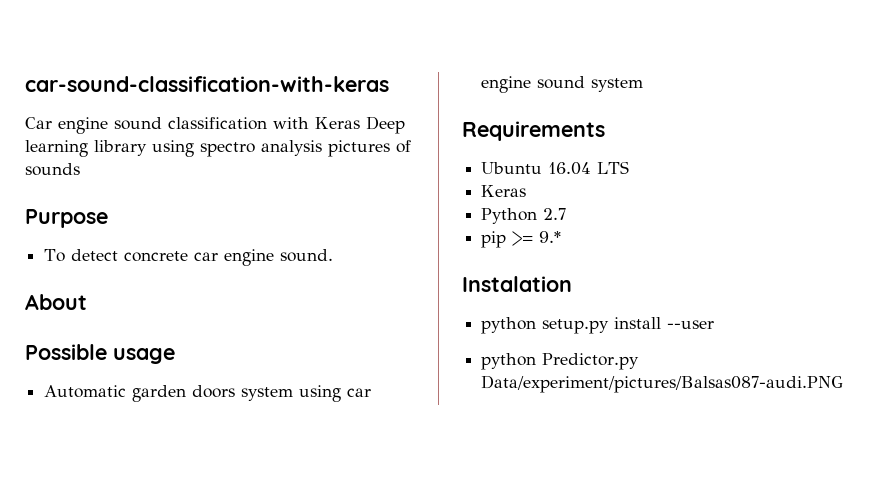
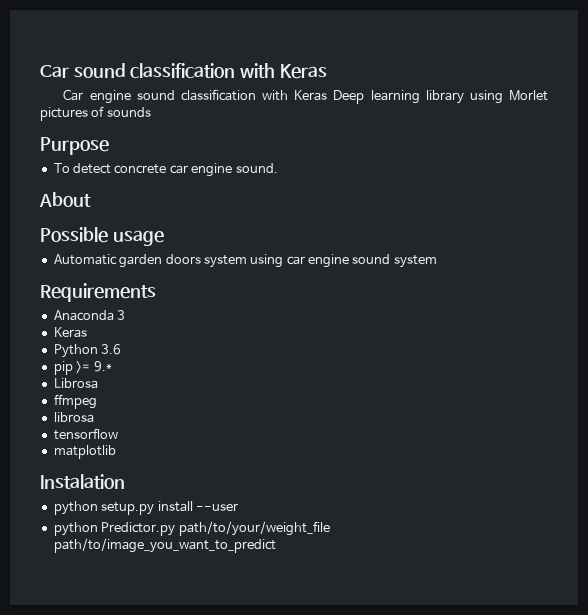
- car-sound-classification-with-keras
+ Car sound classification with Keras
- Car engine sound classification with Keras Deep learning library using spectro analysis pictures of sounds
+ Car engine sound classification with Keras Deep learning library using Morlet pictures of sounds
- Ubuntu 16.04 LTS
+ Anaconda 3
- Python 2.7
+ Python 3.6
+ Librosa
+ ffmpeg
+ librosa
+ tensorflow
+ matplotlib
- python Predictor.py Data/experiment/pictures/Balsas087-audi.PNG
+ python Predictor.py path/to/your/weight_file path/to/image_you_want_to_predict

